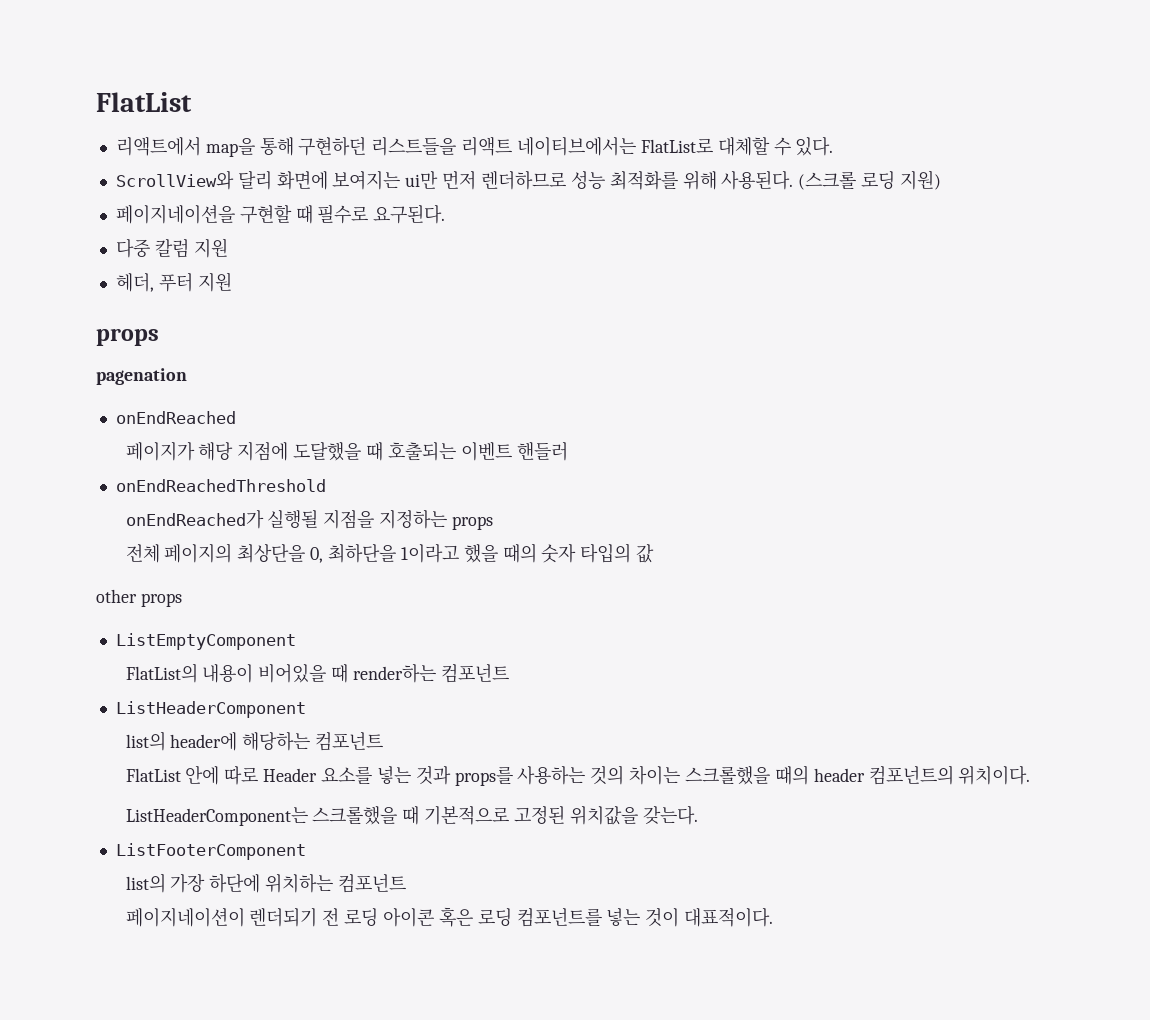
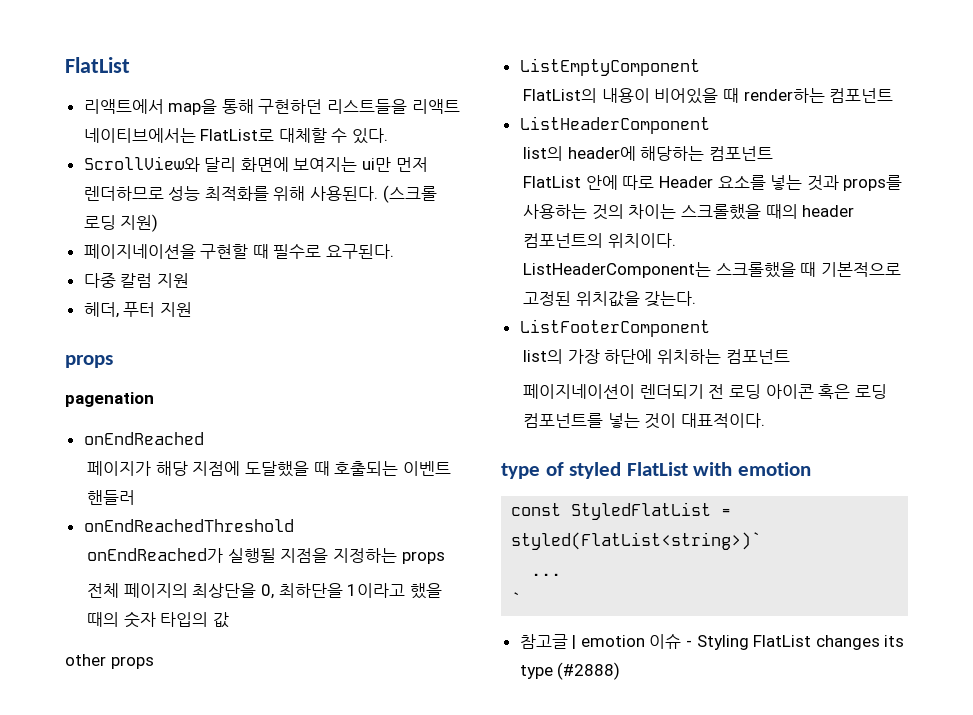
+ type of styled FlatList with emotion
+ const StyledFlatList = styled(FlatList<string>)`
+ ...
+ `
+ 참고글 | emotion 이슈 - Styling FlatList changes its type (#2888)

